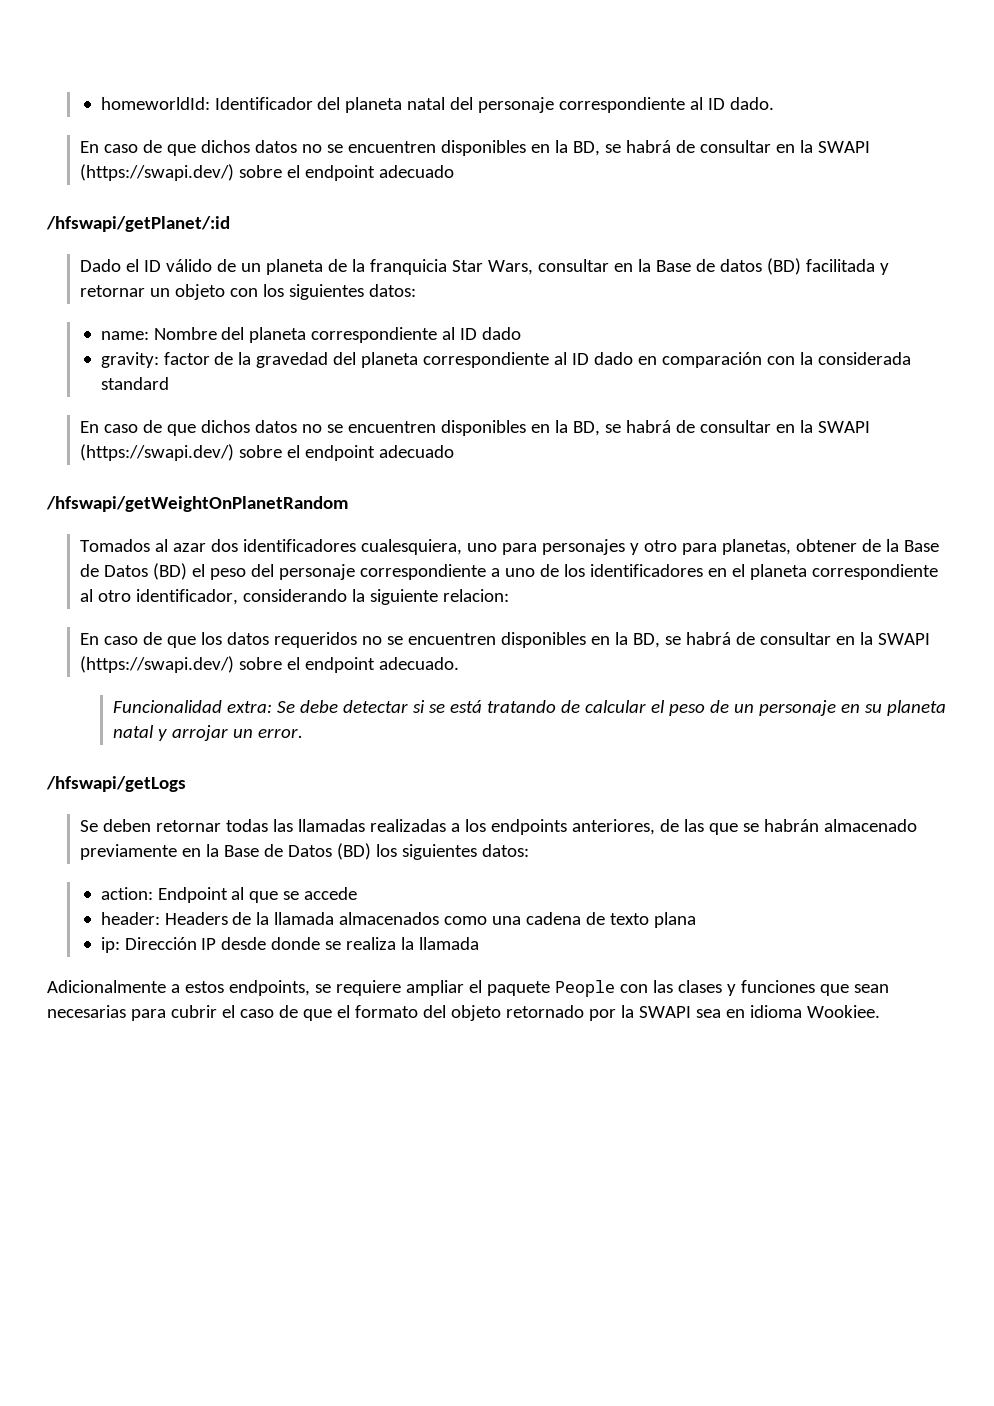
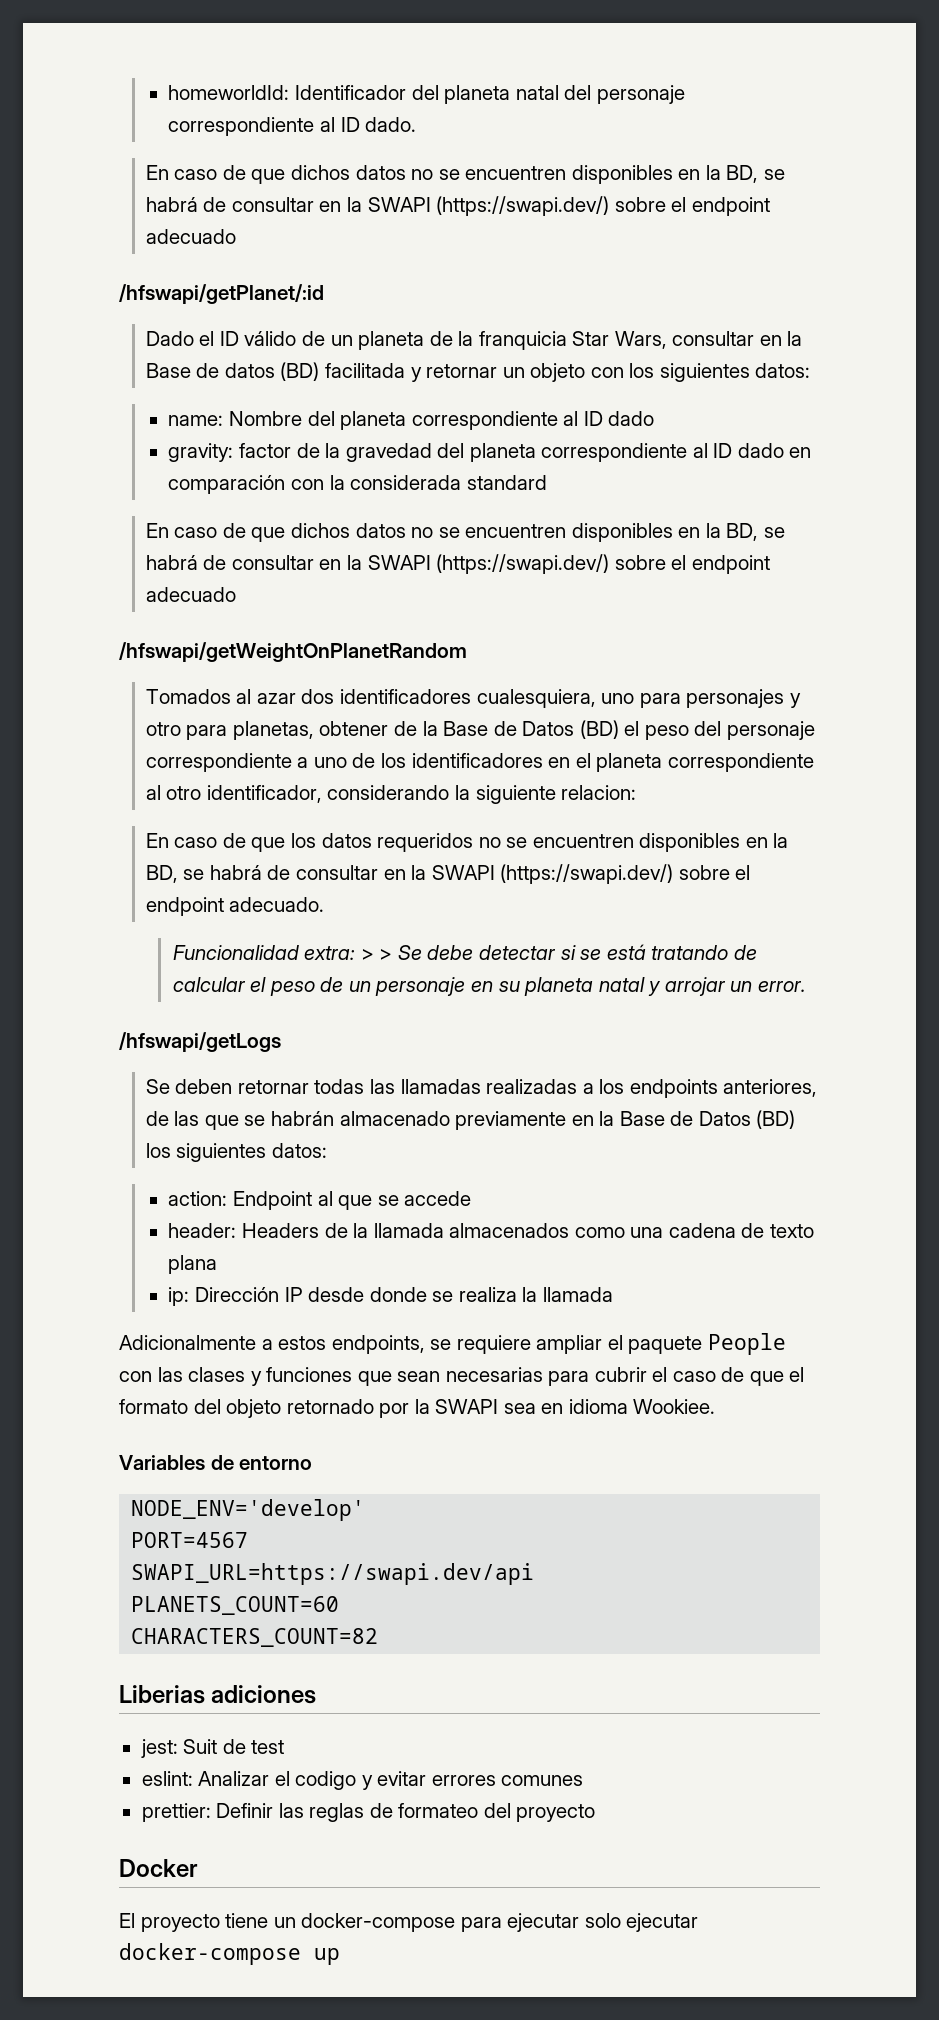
- Funcionalidad extra: Se debe detectar si se está tratando de calcular el peso de un personaje en su planeta natal y arrojar un error.
+ Funcionalidad extra: > > Se debe detectar si se está tratando de calcular el peso de un personaje en su planeta natal y arrojar un error.
+ Variables de entorno
+ NODE_ENV='develop'
+ PORT=4567
+ SWAPI_URL=https://swapi.dev/api
+ PLANETS_COUNT=60
+ CHARACTERS_COUNT=82
+ Liberias adiciones
+ jest: Suit de test
+ eslint: Analizar el codigo y evitar errores comunes
+ prettier: Definir las reglas de formateo del proyecto
+ Docker
+ El proyecto tiene un docker-compose para ejecutar solo ejecutar docker-compose up

